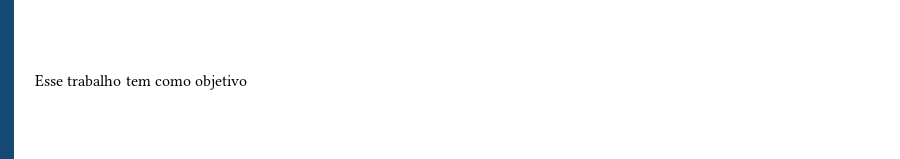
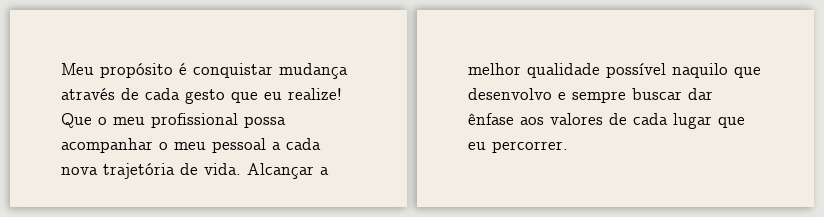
- Esse trabalho tem como objetivo
+ Meu propósito é conquistar mudança através de cada gesto que eu realize! Que o meu profissional possa acompanhar o meu pessoal a cada nova trajetória de vida. Alcançar a melhor qualidade possível naquilo que desenvolvo e sempre buscar dar ênfase aos valores de cada lugar que eu percorrer.

